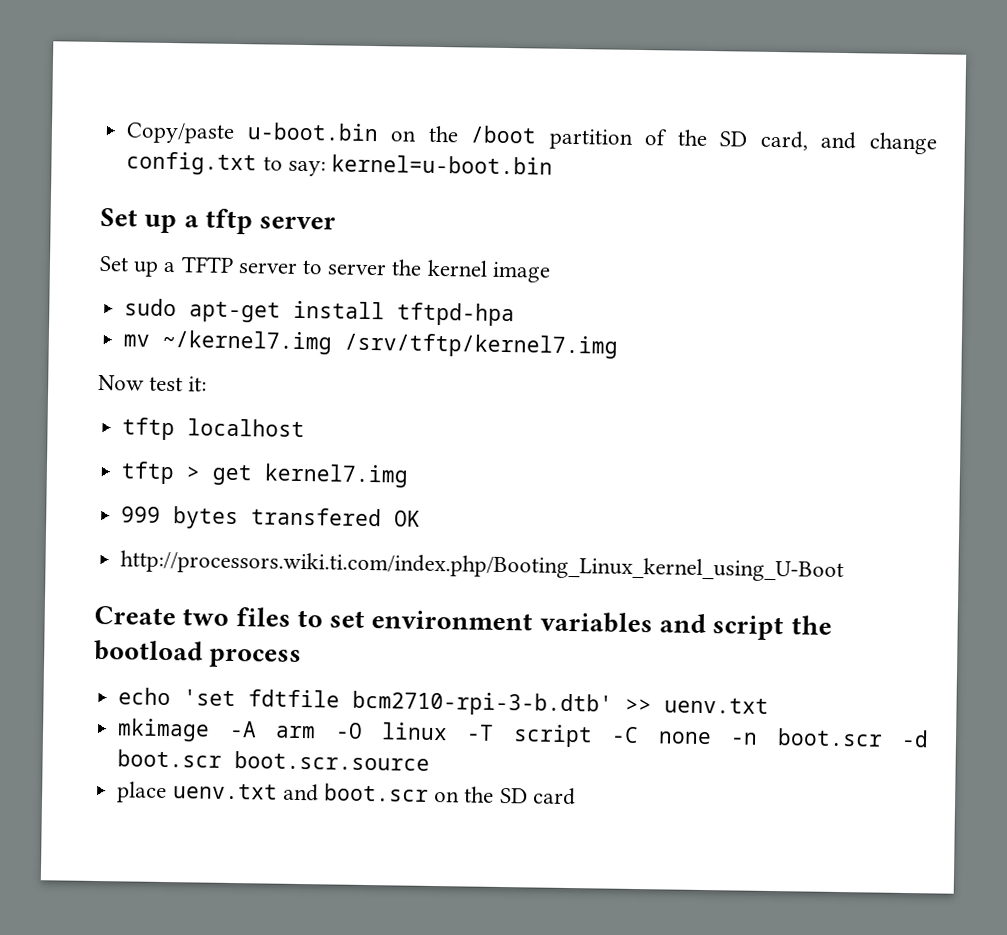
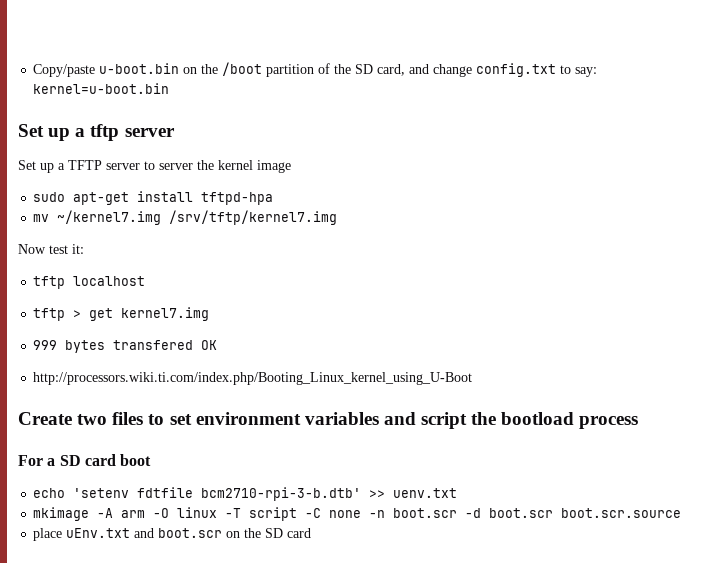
+ For a SD card boot
- echo 'set fdtfile bcm2710-rpi-3-b.dtb' >> uenv.txt
+ echo 'setenv fdtfile bcm2710-rpi-3-b.dtb' >> uenv.txt
- place uenv.txt and boot.scr on the SD card
+ place uEnv.txt and boot.scr on the SD card

